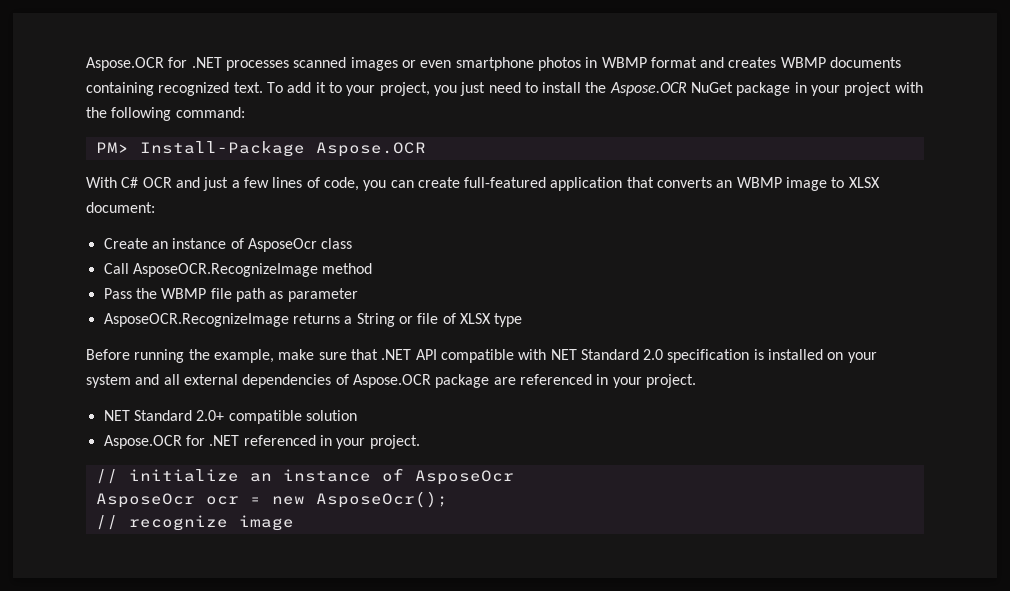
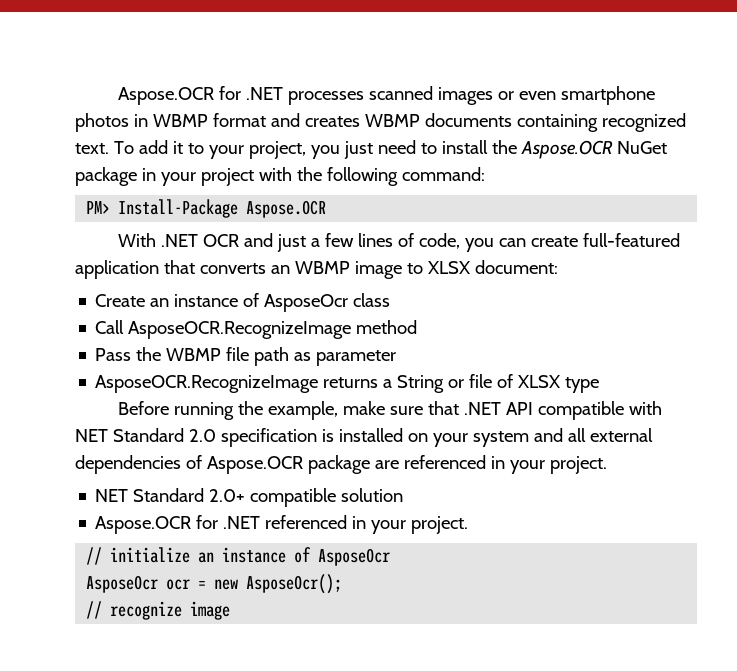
- With C# OCR and just a few lines of code, you can create full-featured application that converts an WBMP image to XLSX document:
+ With .NET OCR and just a few lines of code, you can create full-featured application that converts an WBMP image to XLSX document:

